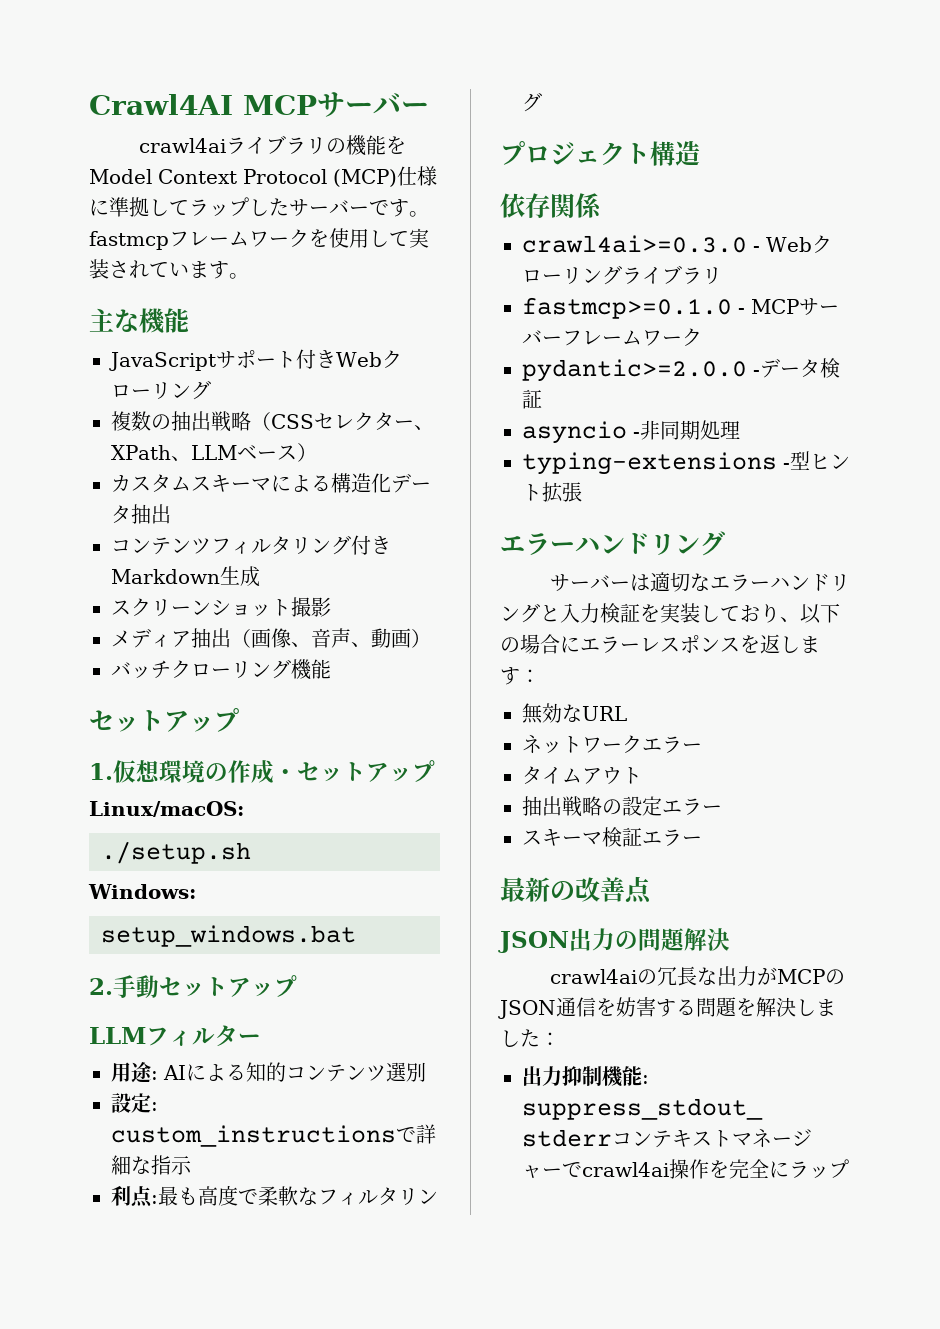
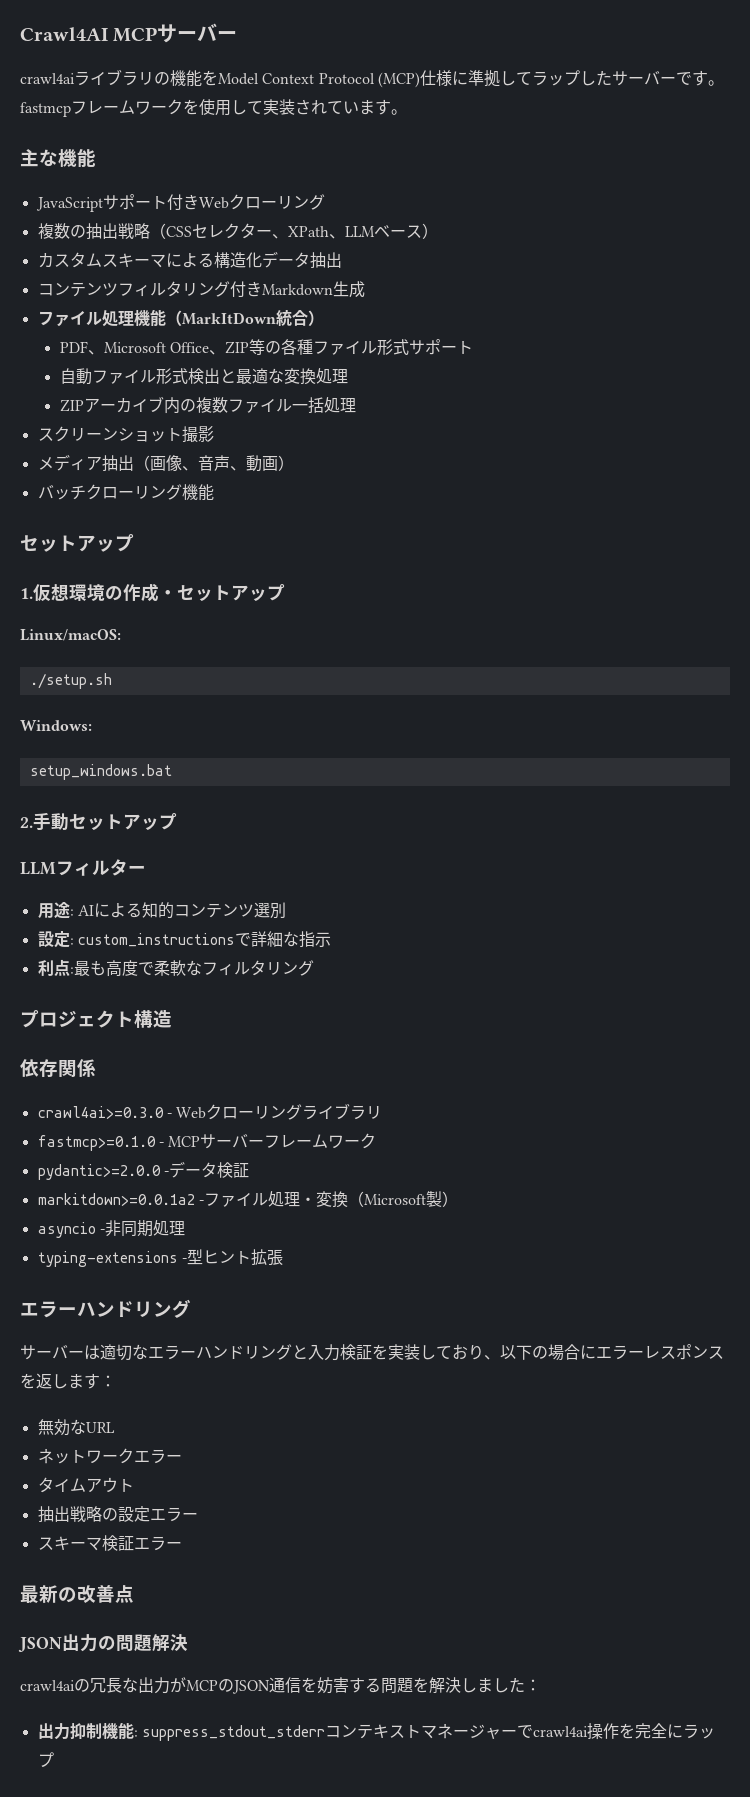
+ ファイル処理機能（MarkItDown統合）
+ PDF、Microsoft Office、ZIP等の各種ファイル形式サポート
+ 自動ファイル形式検出と最適な変換処理
+ ZIPアーカイブ内の複数ファイル一括処理
+ markitdown>=0.0.1a2 -ファイル処理・変換（Microsoft製）

